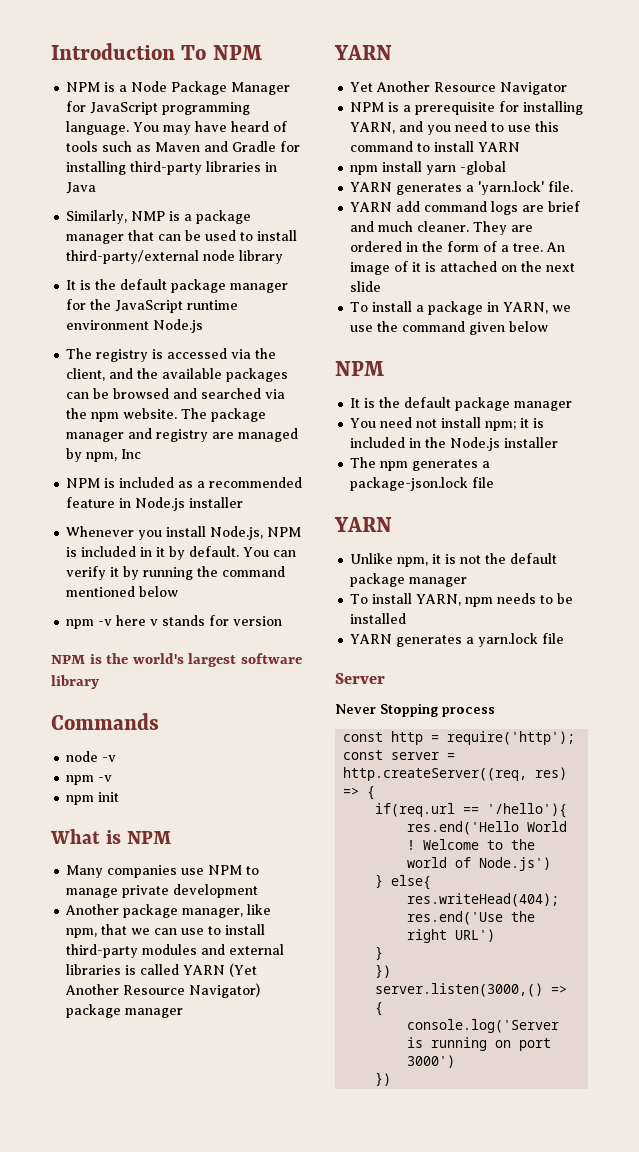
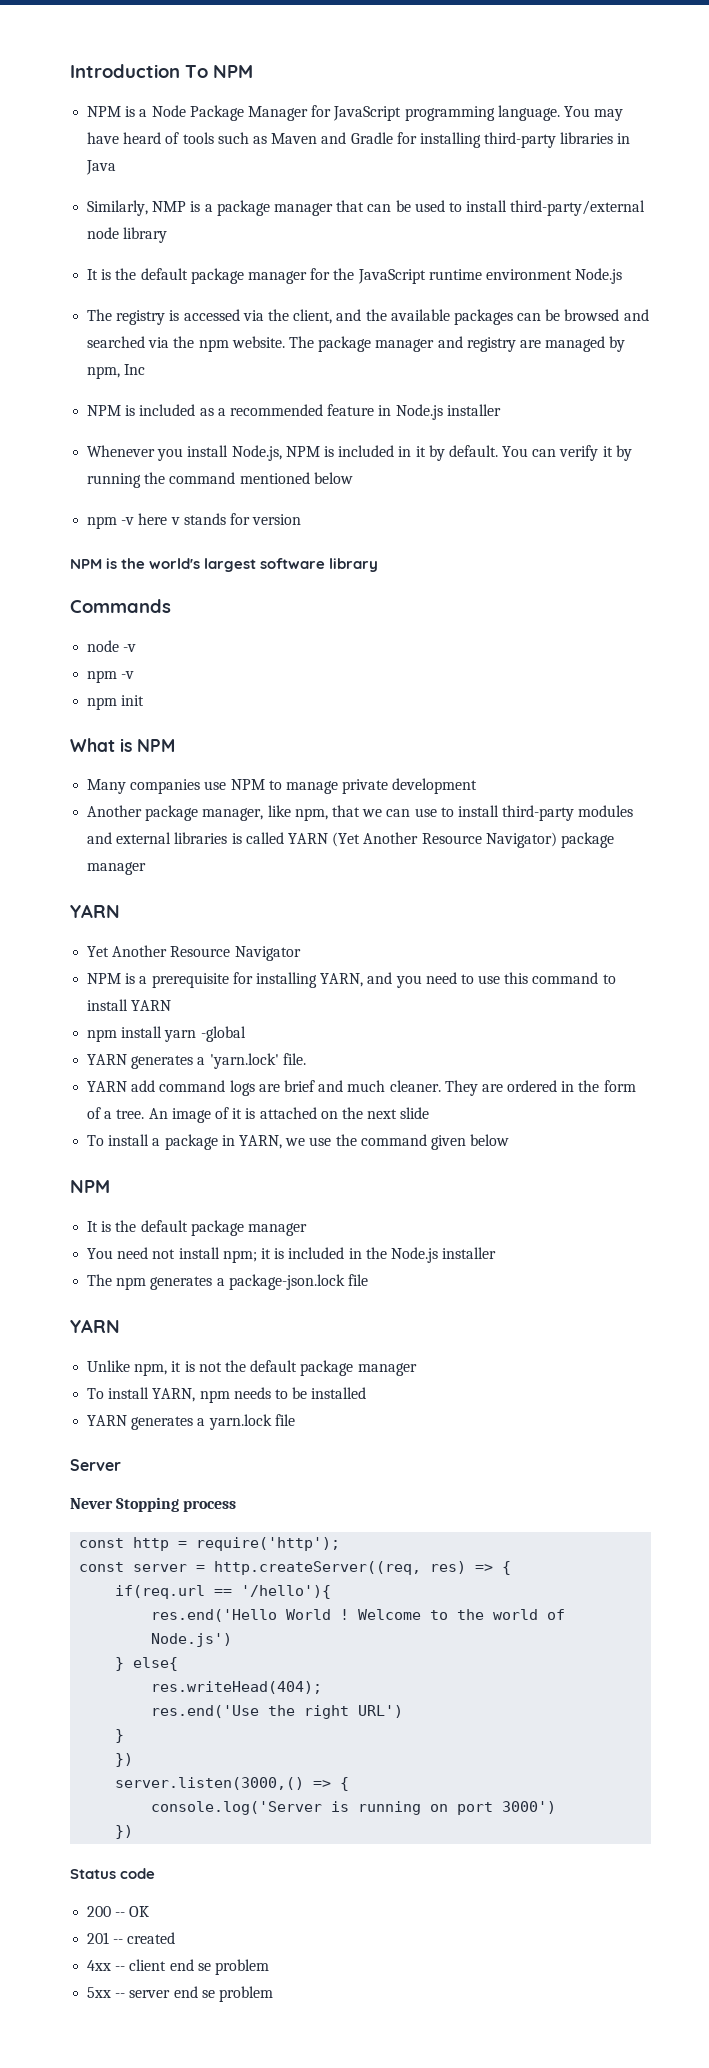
+ Status code
+ 200 -- OK
+ 201 -- created
+ 4xx -- client end se problem
+ 5xx -- server end se problem

